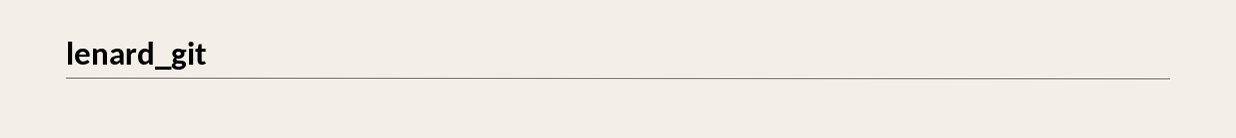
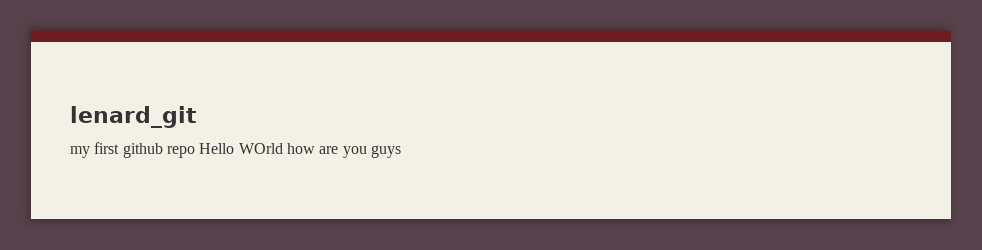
+ my first github repo Hello WOrld how are you guys

